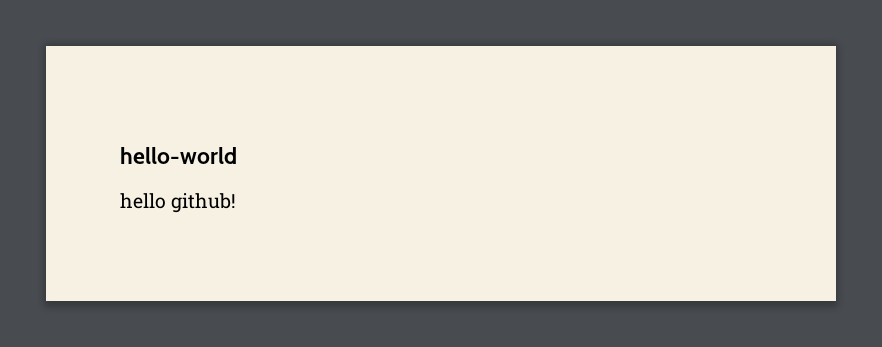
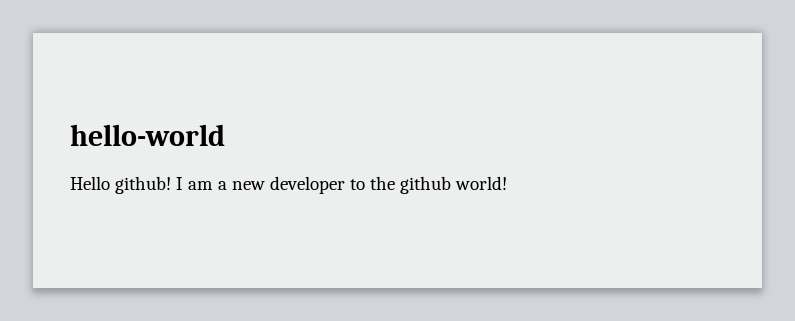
- hello github!
+ Hello github! I am a new developer to the github world!

